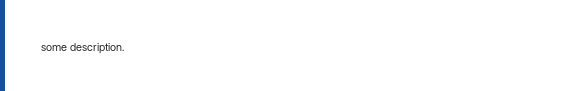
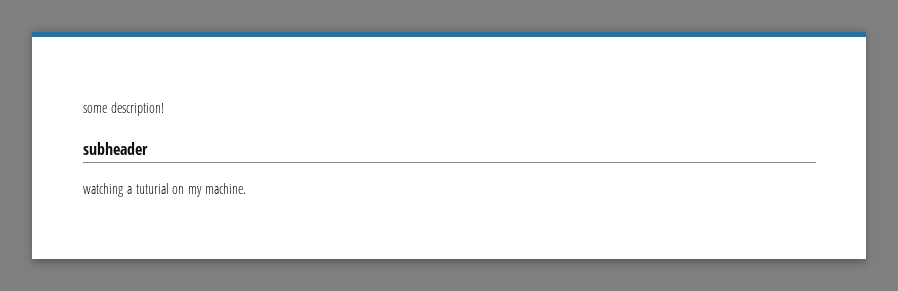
- some description.
+ some description!
+ subheader
+ watching a tuturial on my machine.

